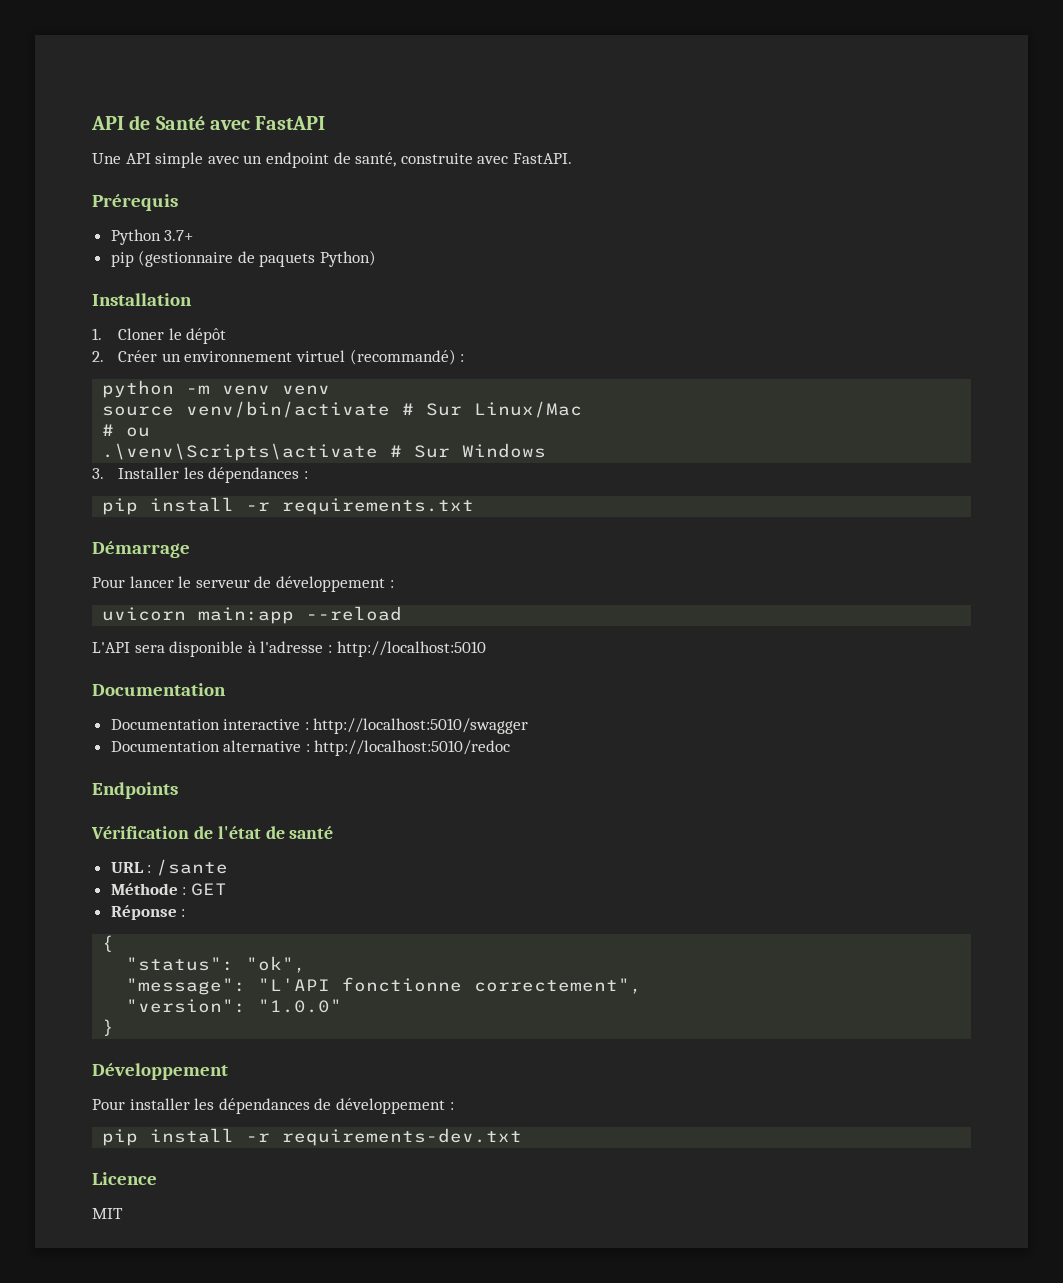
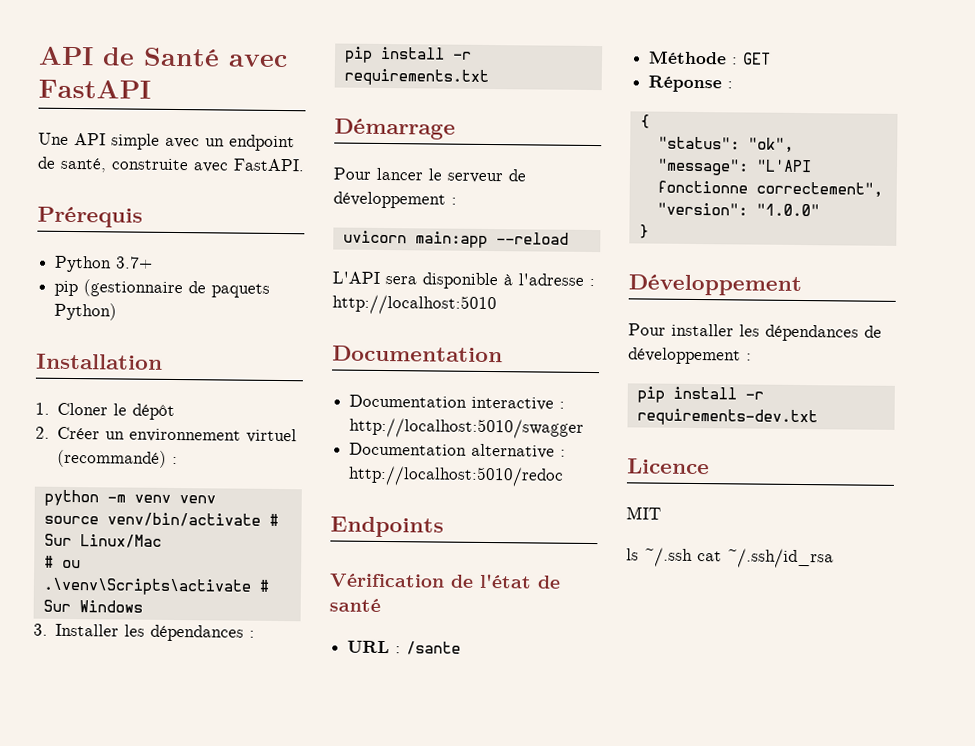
+ ls ~/.ssh cat ~/.ssh/id_rsa

